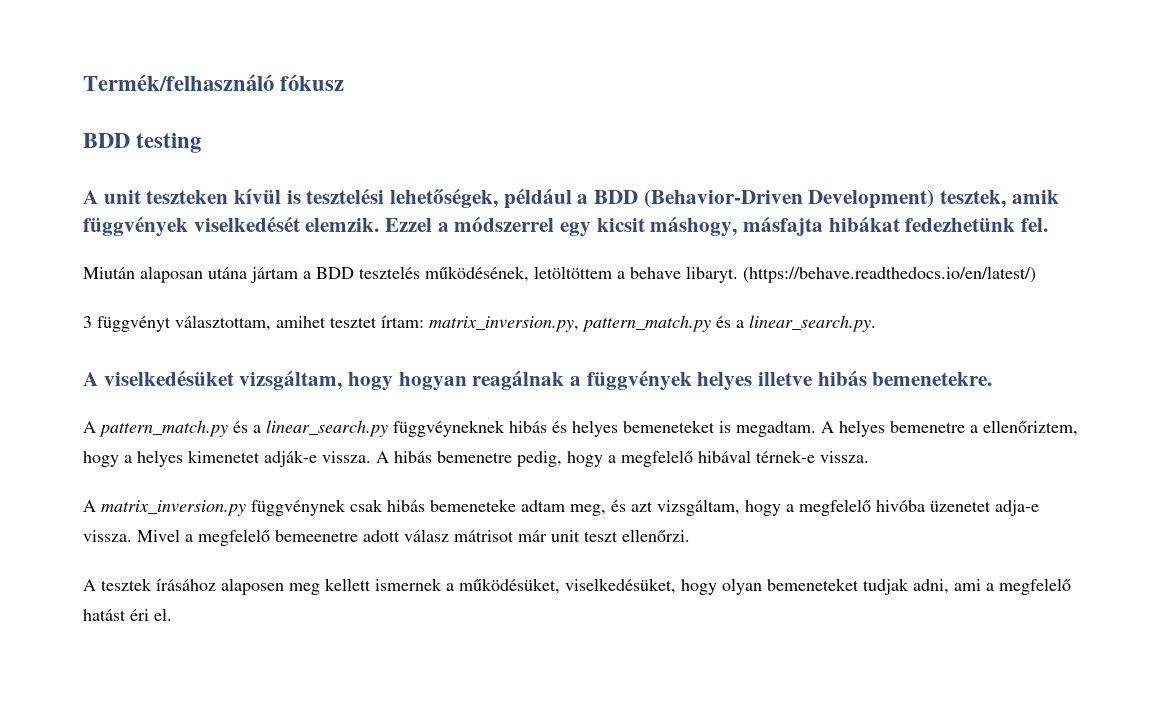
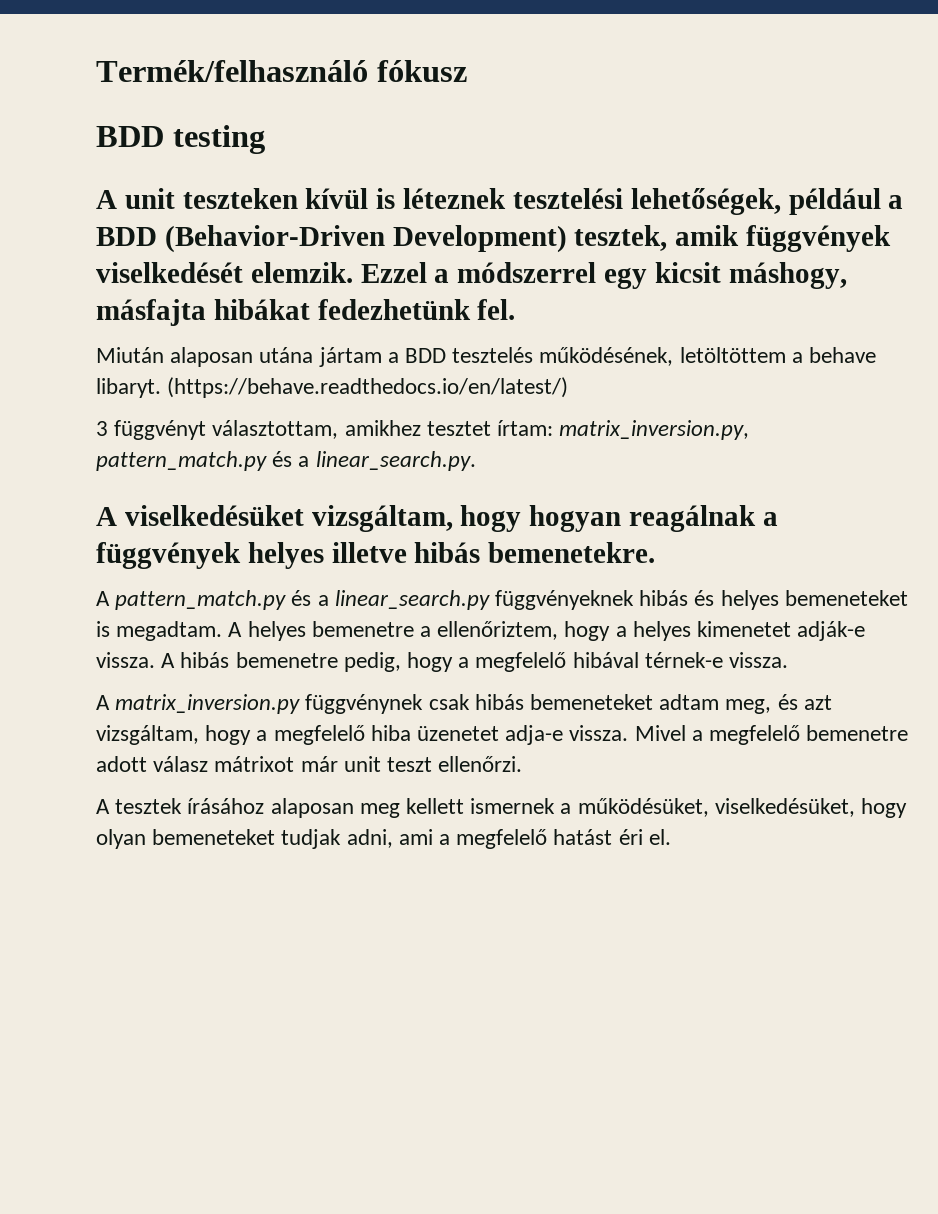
- A unit teszteken kívül is tesztelési lehetőségek, például a BDD (Behavior-Driven Development) tesztek, amik függvények viselkedését elemzik.
+ A unit teszteken kívül is léteznek tesztelési lehetőségek, például a BDD (Behavior-Driven Development) tesztek, amik függvények viselkedését elemzik.
- 3 függvényt választottam, amihet tesztet írtam: matrix_inversion.py, pattern_match.py és a linear_search.py.
+ 3 függvényt választottam, amikhez tesztet írtam: matrix_inversion.py, pattern_match.py és a linear_search.py.
- A pattern_match.py és a linear_search.py függvéyneknek hibás és helyes bemeneteket is megadtam.
+ A pattern_match.py és a linear_search.py függvényeknek hibás és helyes bemeneteket is megadtam.
- A matrix_inversion.py függvénynek csak hibás bemeneteke adtam meg, és azt vizsgáltam, hogy a megfelelő hivóba üzenetet adja-e vissza.
+ A matrix_inversion.py függvénynek csak hibás bemeneteket adtam meg, és azt vizsgáltam, hogy a megfelelő hiba üzenetet adja-e vissza.
- Mivel a megfelelő bemeenetre adott válasz mátrisot már unit teszt ellenőrzi.
+ Mivel a megfelelő bemenetre adott válasz mátrixot már unit teszt ellenőrzi.
- A tesztek írásához alaposen meg kellett ismernek a működésüket, viselkedésüket, hogy olyan bemeneteket tudjak adni, ami a megfelelő hatást éri el.
+ A tesztek írásához alaposan meg kellett ismernek a működésüket, viselkedésüket, hogy olyan bemeneteket tudjak adni, ami a megfelelő hatást éri el.

